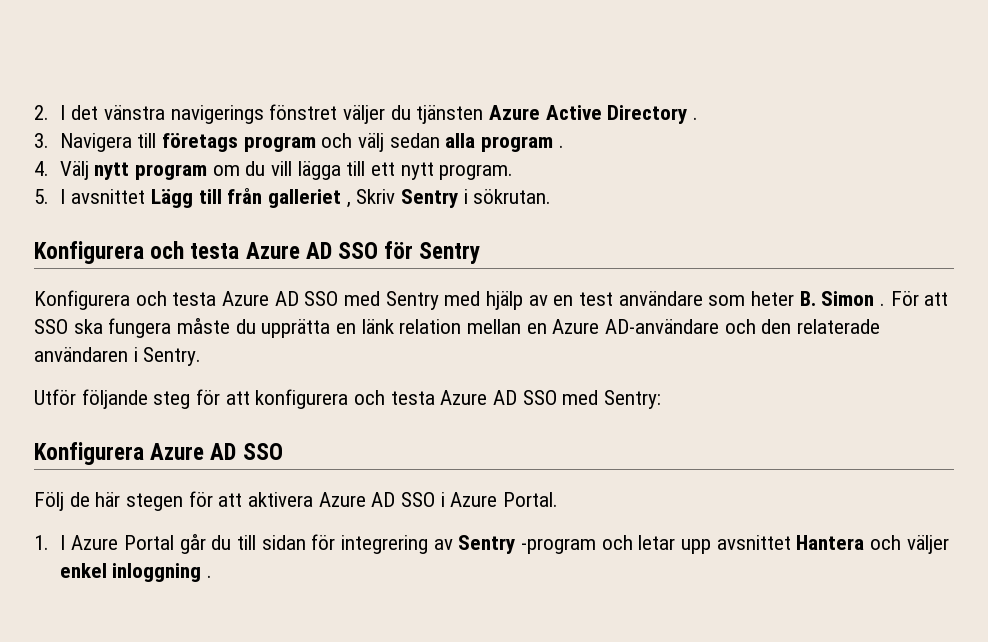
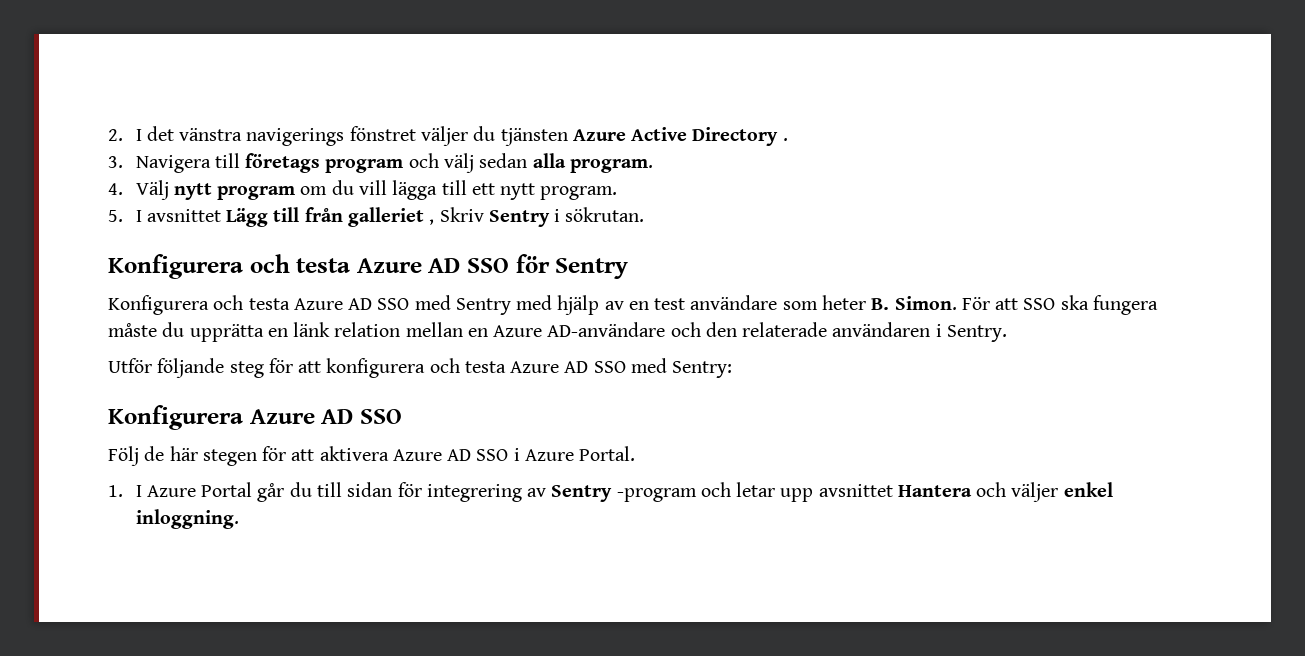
- 3. Navigera till företags program och välj sedan alla program .
+ 3. Navigera till företags program och välj sedan alla program.
- Konfigurera och testa Azure AD SSO med Sentry med hjälp av en test användare som heter B. Simon .
+ Konfigurera och testa Azure AD SSO med Sentry med hjälp av en test användare som heter B. Simon.
- 1. I Azure Portal går du till sidan för integrering av Sentry -program och letar upp avsnittet Hantera och väljer enkel inloggning .
+ 1. I Azure Portal går du till sidan för integrering av Sentry -program och letar upp avsnittet Hantera och väljer enkel inloggning.

